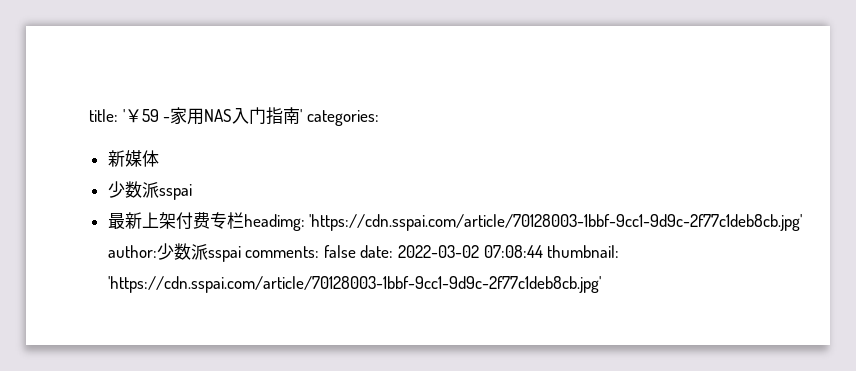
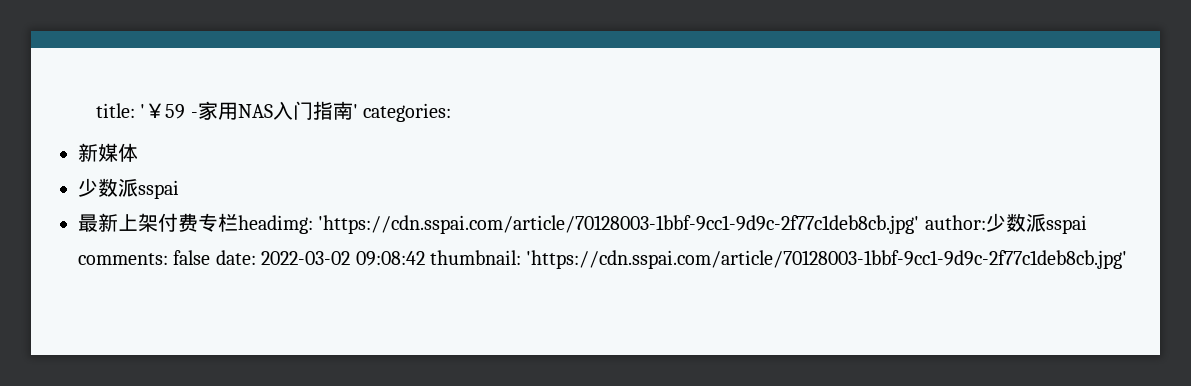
- 最新上架付费专栏headimg: 'https://cdn.sspai.com/article/70128003-1bbf-9cc1-9d9c-2f77c1deb8cb.jpg' author:少数派sspai comments: false date: 2022-03-02 07:08:44 thumbnail: 'https://cdn.sspai.com/article/70128003-1bbf-9cc1-9d9c-2f77c1deb8cb.jpg'
+ 最新上架付费专栏headimg: 'https://cdn.sspai.com/article/70128003-1bbf-9cc1-9d9c-2f77c1deb8cb.jpg' author:少数派sspai comments: false date: 2022-03-02 09:08:42 thumbnail: 'https://cdn.sspai.com/article/70128003-1bbf-9cc1-9d9c-2f77c1deb8cb.jpg'

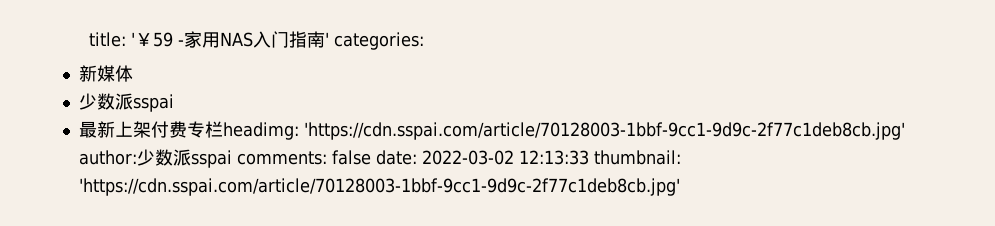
- 最新上架付费专栏headimg: 'https://cdn.sspai.com/article/70128003-1bbf-9cc1-9d9c-2f77c1deb8cb.jpg' author:少数派sspai comments: false date: 2022-03-02 09:08:42 thumbnail: 'https://cdn.sspai.com/article/70128003-1bbf-9cc1-9d9c-2f77c1deb8cb.jpg'
+ 最新上架付费专栏headimg: 'https://cdn.sspai.com/article/70128003-1bbf-9cc1-9d9c-2f77c1deb8cb.jpg' author:少数派sspai comments: false date: 2022-03-02 12:13:33 thumbnail: 'https://cdn.sspai.com/article/70128003-1bbf-9cc1-9d9c-2f77c1deb8cb.jpg'

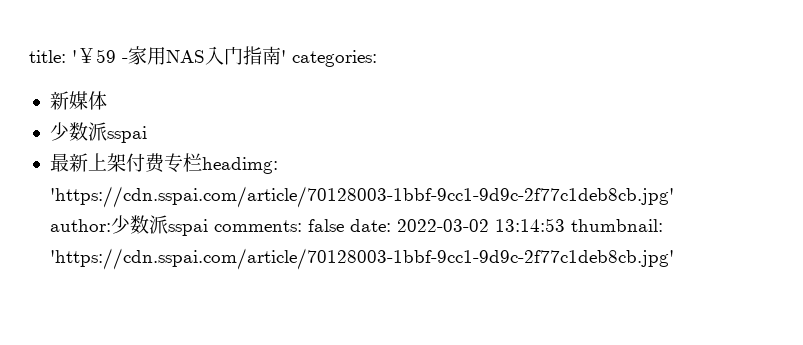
- 最新上架付费专栏headimg: 'https://cdn.sspai.com/article/70128003-1bbf-9cc1-9d9c-2f77c1deb8cb.jpg' author:少数派sspai comments: false date: 2022-03-02 12:13:33 thumbnail: 'https://cdn.sspai.com/article/70128003-1bbf-9cc1-9d9c-2f77c1deb8cb.jpg'
+ 最新上架付费专栏headimg: 'https://cdn.sspai.com/article/70128003-1bbf-9cc1-9d9c-2f77c1deb8cb.jpg' author:少数派sspai comments: false date: 2022-03-02 13:14:53 thumbnail: 'https://cdn.sspai.com/article/70128003-1bbf-9cc1-9d9c-2f77c1deb8cb.jpg'

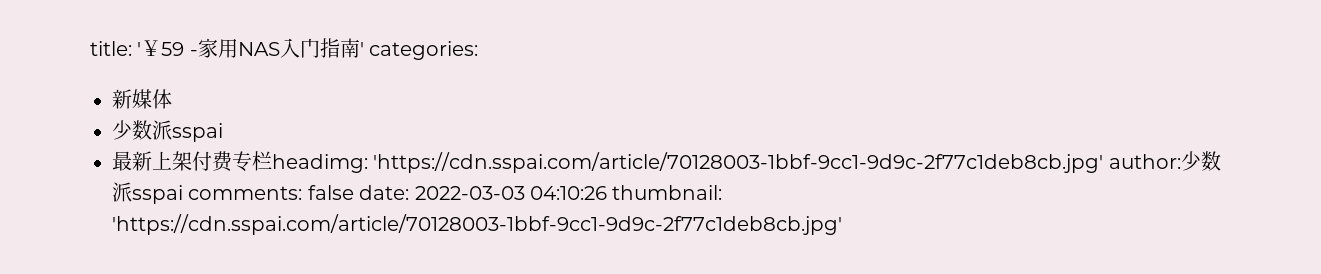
- 最新上架付费专栏headimg: 'https://cdn.sspai.com/article/70128003-1bbf-9cc1-9d9c-2f77c1deb8cb.jpg' author:少数派sspai comments: false date: 2022-03-02 13:14:53 thumbnail: 'https://cdn.sspai.com/article/70128003-1bbf-9cc1-9d9c-2f77c1deb8cb.jpg'
+ 最新上架付费专栏headimg: 'https://cdn.sspai.com/article/70128003-1bbf-9cc1-9d9c-2f77c1deb8cb.jpg' author:少数派sspai comments: false date: 2022-03-03 04:10:26 thumbnail: 'https://cdn.sspai.com/article/70128003-1bbf-9cc1-9d9c-2f77c1deb8cb.jpg'

